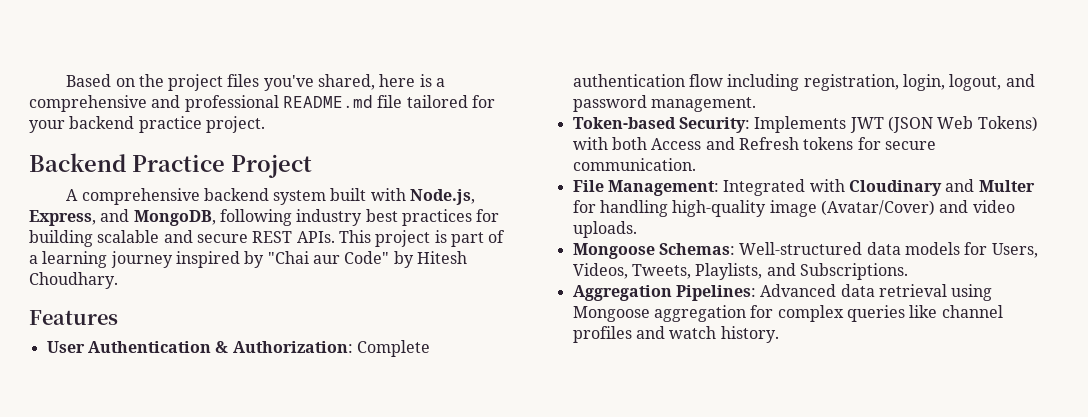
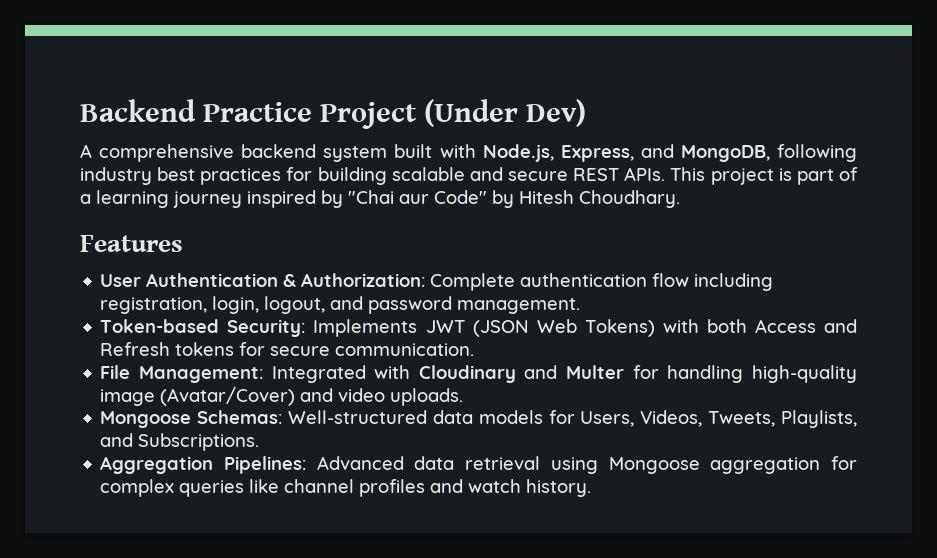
- Based on the project files you've shared, here is a comprehensive and professional README.md file tailored for your backend practice project.
- Backend Practice Project
+ Backend Practice Project (Under Dev)

